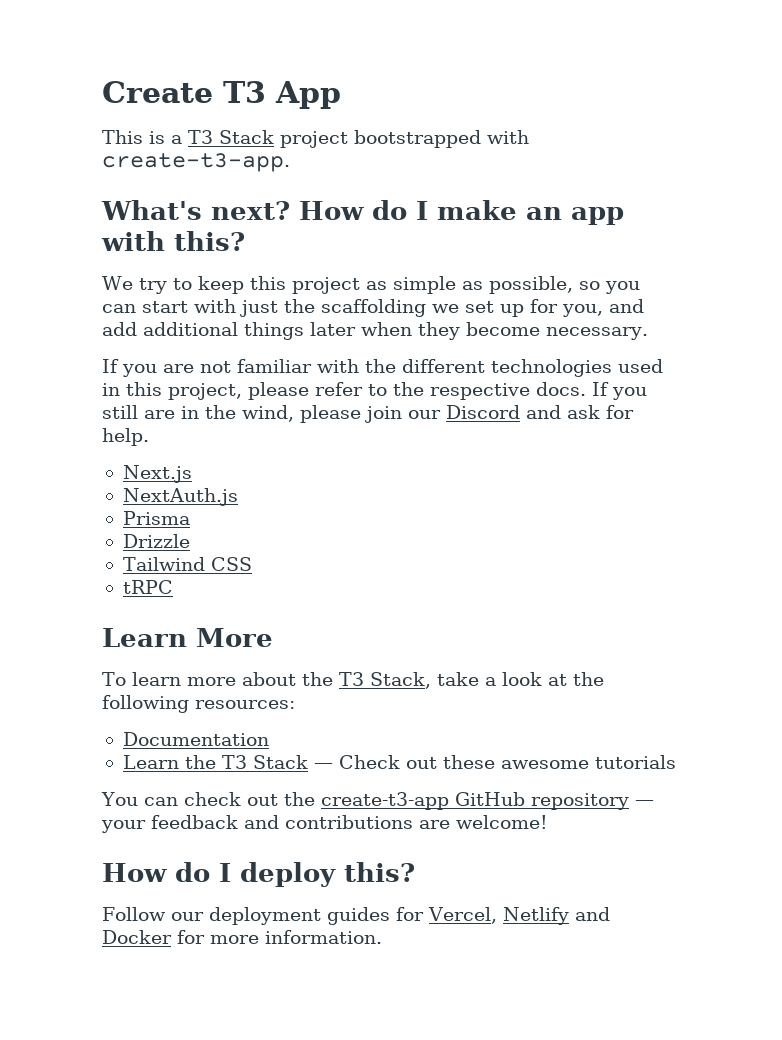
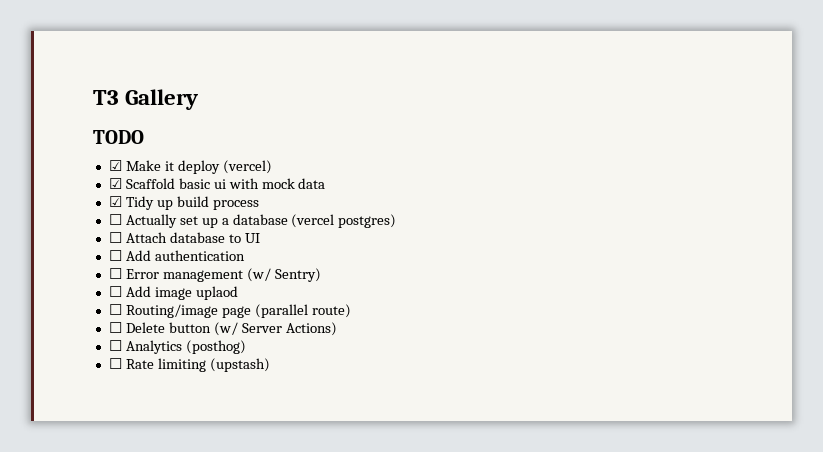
- Create T3 App
- This is a T3 Stack project bootstrapped with create-t3-app.
- What's next? How do I make an app with this?
- We try to keep this project as simple as possible, so you can start with just the scaffolding we set up for you, and add additional things later when they become necessary.
- If you are not familiar with the different technologies used in this project, please refer to the respective docs. If you still are in the wind, please join our Discord and ask for help.
- Next.js
- NextAuth.js
- Prisma
- Drizzle
- Tailwind CSS
- tRPC
- Learn More
- To learn more about the T3 Stack, take a look at the following resources:
- Documentation
- Learn the T3 Stack — Check out these awesome tutorials
- You can check out the create-t3-app GitHub repository — your feedback and contributions are welcome!
- How do I deploy this?
- Follow our deployment guides for Vercel, Netlify and Docker for more information.
+ T3 Gallery
+ TODO
+ ☑ Make it deploy (vercel)
+ ☑ Scaffold basic ui with mock data
+ ☑ Tidy up build process
+ ☐ Actually set up a database (vercel postgres)
+ ☐ Attach database to UI
+ ☐ Add authentication
+ ☐ Error management (w/ Sentry)
+ ☐ Add image uplaod
+ ☐ Routing/image page (parallel route)
+ ☐ Delete button (w/ Server Actions)
+ ☐ Analytics (posthog)
+ ☐ Rate limiting (upstash)

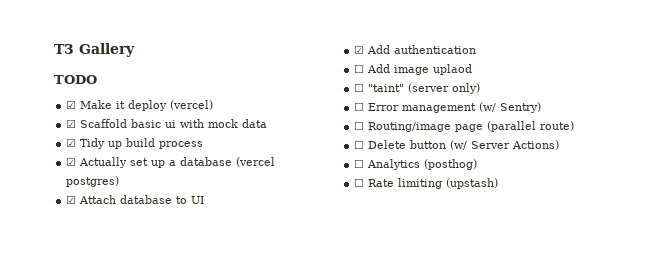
- ☐ Actually set up a database (vercel postgres)
+ ☑ Actually set up a database (vercel postgres)
- ☐ Attach database to UI
+ ☑ Attach database to UI
- ☐ Add authentication
+ ☑ Add authentication
+ ☐ Add image uplaod
+ ☐ "taint" (server only)
- ☐ Add image uplaod

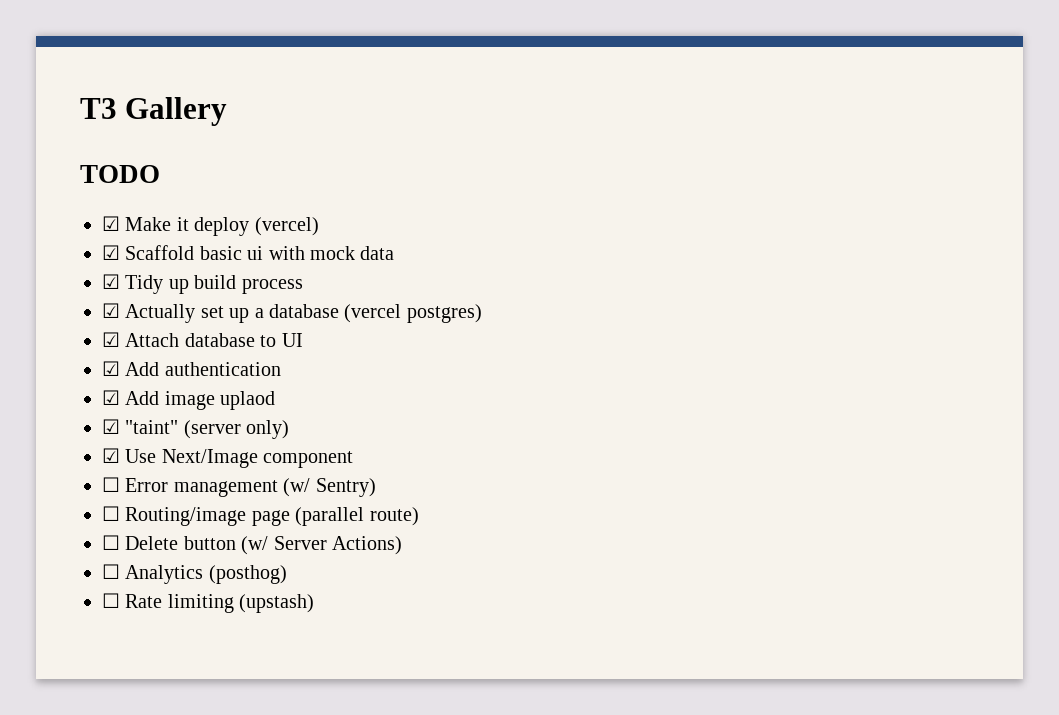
- ☐ Add image uplaod
+ ☑ Add image uplaod
- ☐ "taint" (server only)
+ ☑ "taint" (server only)
+ ☑ Use Next/Image component

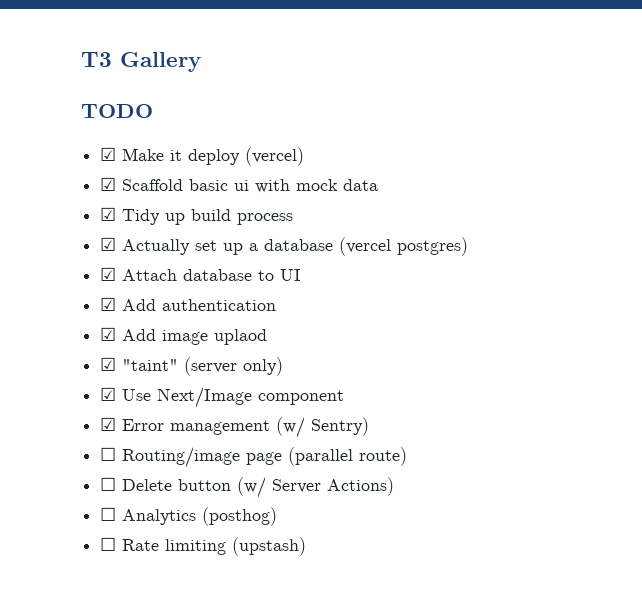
- ☐ Error management (w/ Sentry)
+ ☑ Error management (w/ Sentry)

